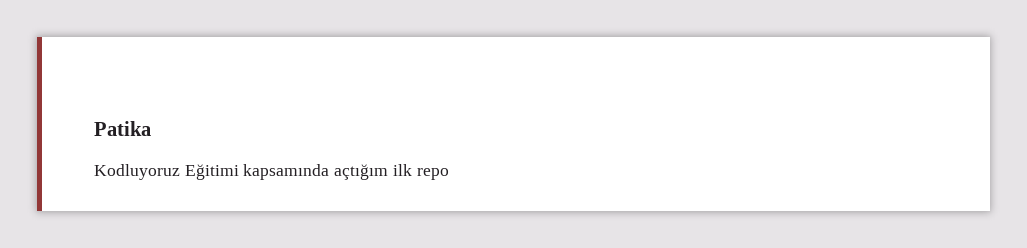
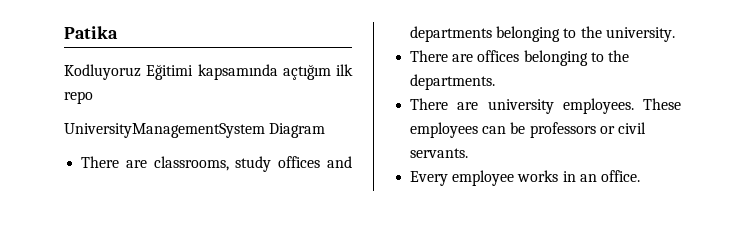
+ UniversityManagementSystem Diagram
+ There are classrooms, study offices and departments belonging to the university.
+ There are offices belonging to the departments.
+ There are university employees. These employees can be professors or civil servants.
+ Every employee works in an office.

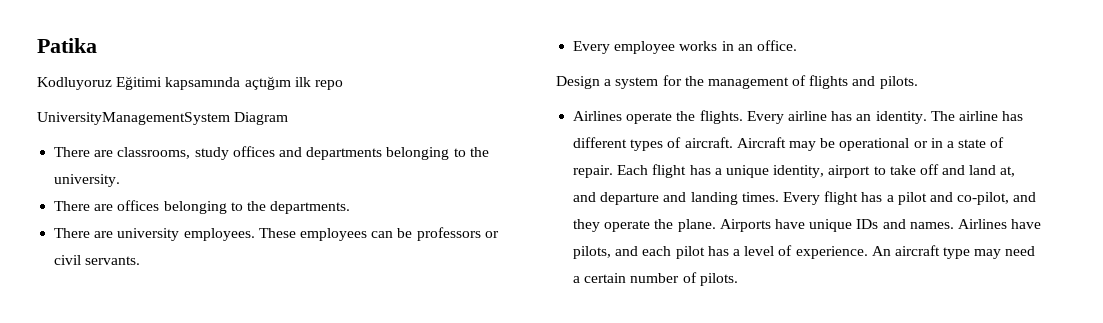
+ Design a system for the management of flights and pilots.
+ Airlines operate the flights. Every airline has an identity. The airline has different types of aircraft. Aircraft may be operational or in a state of repair. Each flight has a unique identity, airport to take off and land at, and departure and landing times. Every flight has a pilot and co-pilot, and they operate the plane. Airports have unique IDs and names. Airlines have pilots, and each pilot has a level of experience. An aircraft type may need a certain number of pilots.

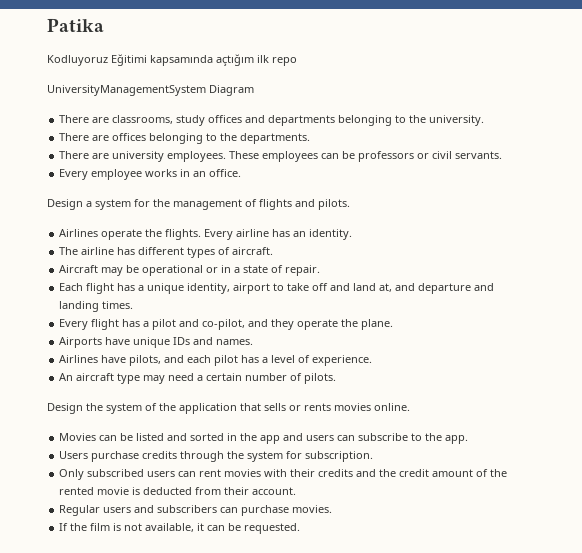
- Every airline has an identity. The airline has different types of aircraft. Aircraft may be operational or in a state of repair. Each flight has a unique identity, airport to take off and land at, and departure and landing times. Every flight has a pilot and co-pilot, and they operate the plane. Airports have unique IDs and names. Airlines have pilots, and each pilot has a level of experience. An aircraft type may need a certain number of pilots.
+ Every airline has an identity.
+ The airline has different types of aircraft.
+ Aircraft may be operational or in a state of repair.
+ Each flight has a unique identity, airport to take off and land at, and departure and landing times.
+ Every flight has a pilot and co-pilot, and they operate the plane.
+ Airports have unique IDs and names.
+ Airlines have pilots, and each pilot has a level of experience.
+ An aircraft type may need a certain number of pilots.
+ Design the system of the application that sells or rents movies online.
+ Movies can be listed and sorted in the app and users can subscribe to the app.
+ Users purchase credits through the system for subscription.
+ Only subscribed users can rent movies with their credits and the credit amount of the rented movie is deducted from their account.
+ Regular users and subscribers can purchase movies.
+ If the film is not available, it can be requested.

